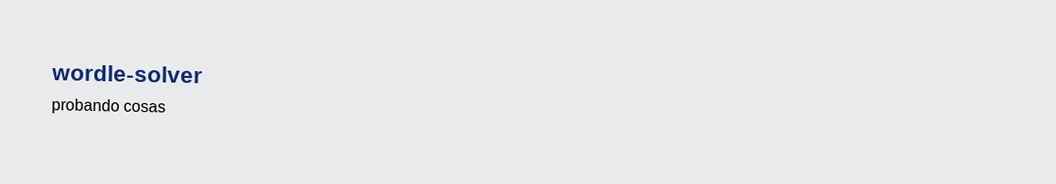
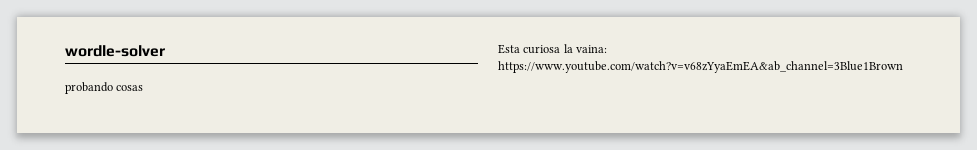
+ Esta curiosa la vaina: https://www.youtube.com/watch?v=v68zYyaEmEA&ab_channel=3Blue1Brown

